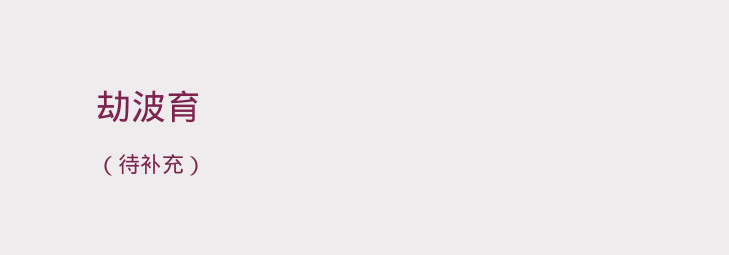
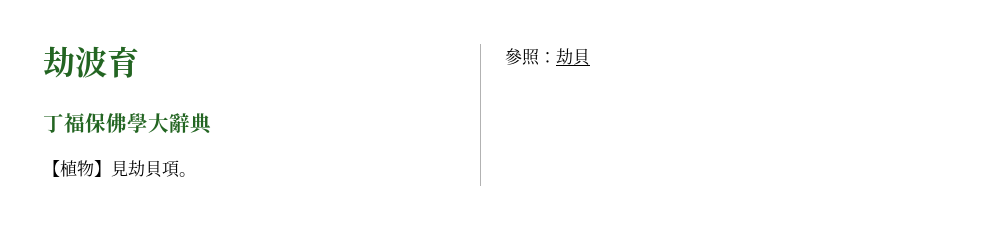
- （待补充）
+ 丁福保佛學大辭典
+ 【植物】見劫貝項。
+ 參照：劫貝

